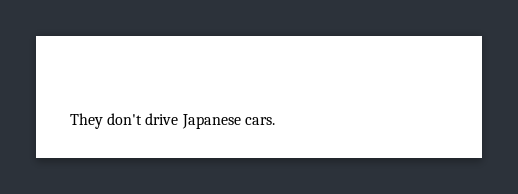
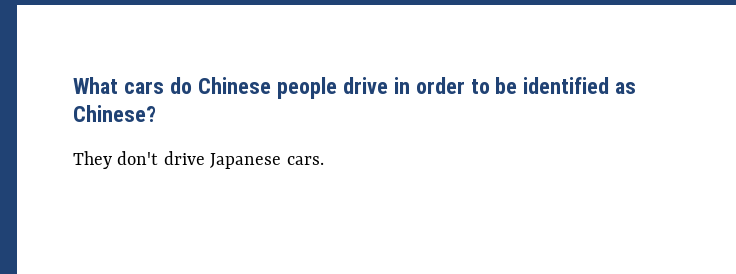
+ What cars do Chinese people drive in order to be identified as Chinese?

